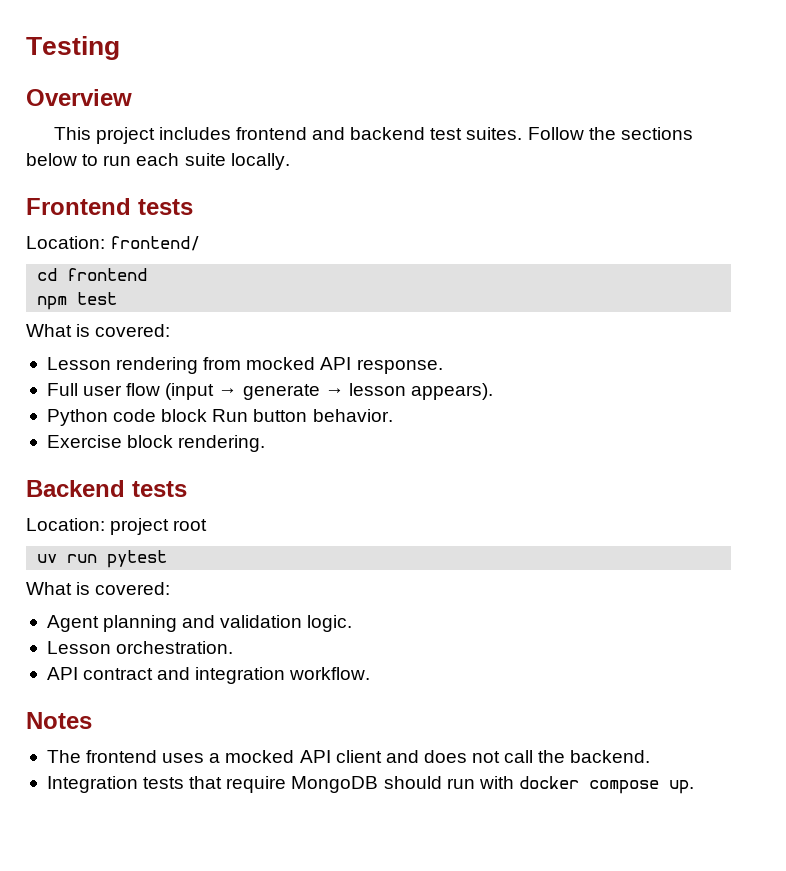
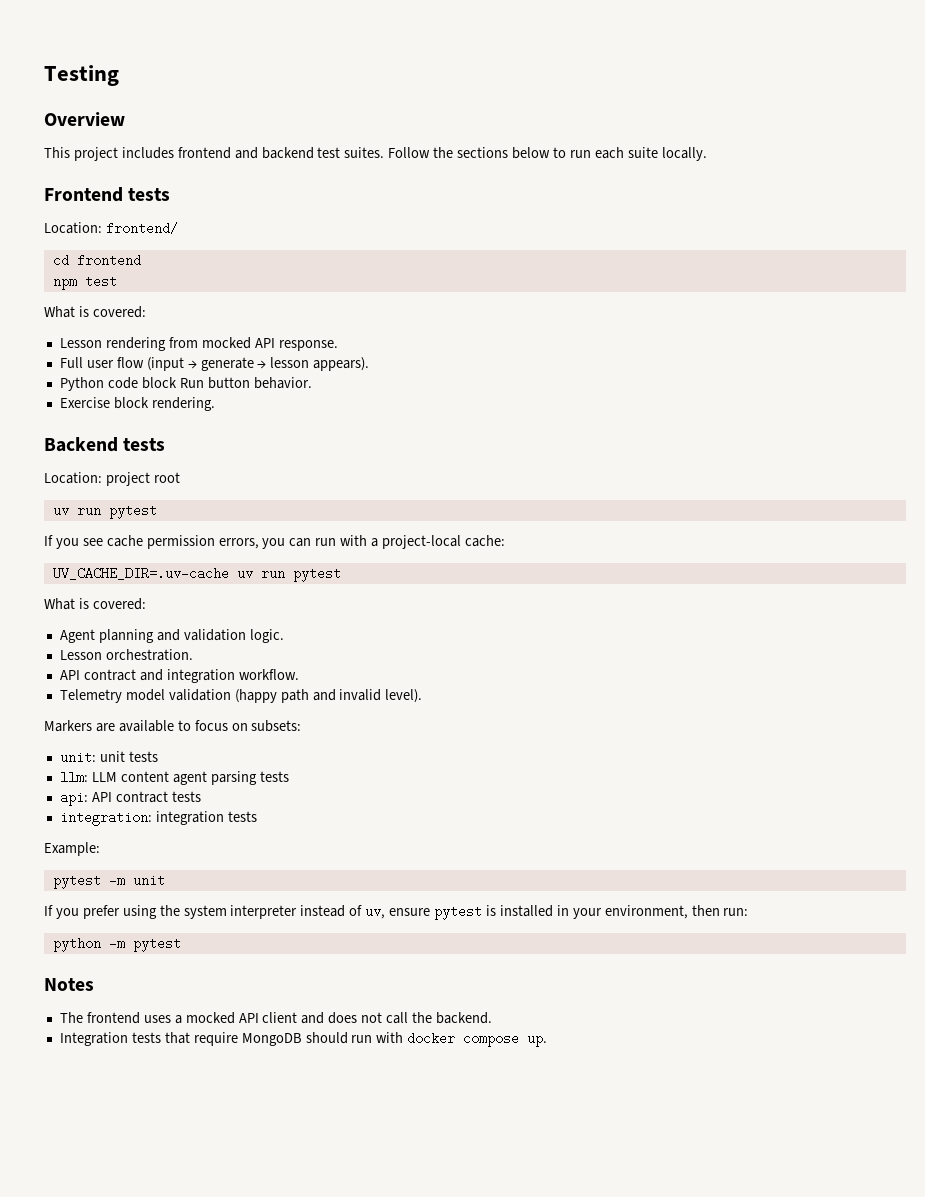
+ If you see cache permission errors, you can run with a project-local cache:
+ UV_CACHE_DIR=.uv-cache uv run pytest
+ Telemetry model validation (happy path and invalid level).
+ Markers are available to focus on subsets:
+ unit: unit tests
+ llm: LLM content agent parsing tests
+ api: API contract tests
+ integration: integration tests
+ Example:
+ pytest -m unit
+ If you prefer using the system interpreter instead of uv, ensure pytest is installed in your environment, then run:
+ python -m pytest

